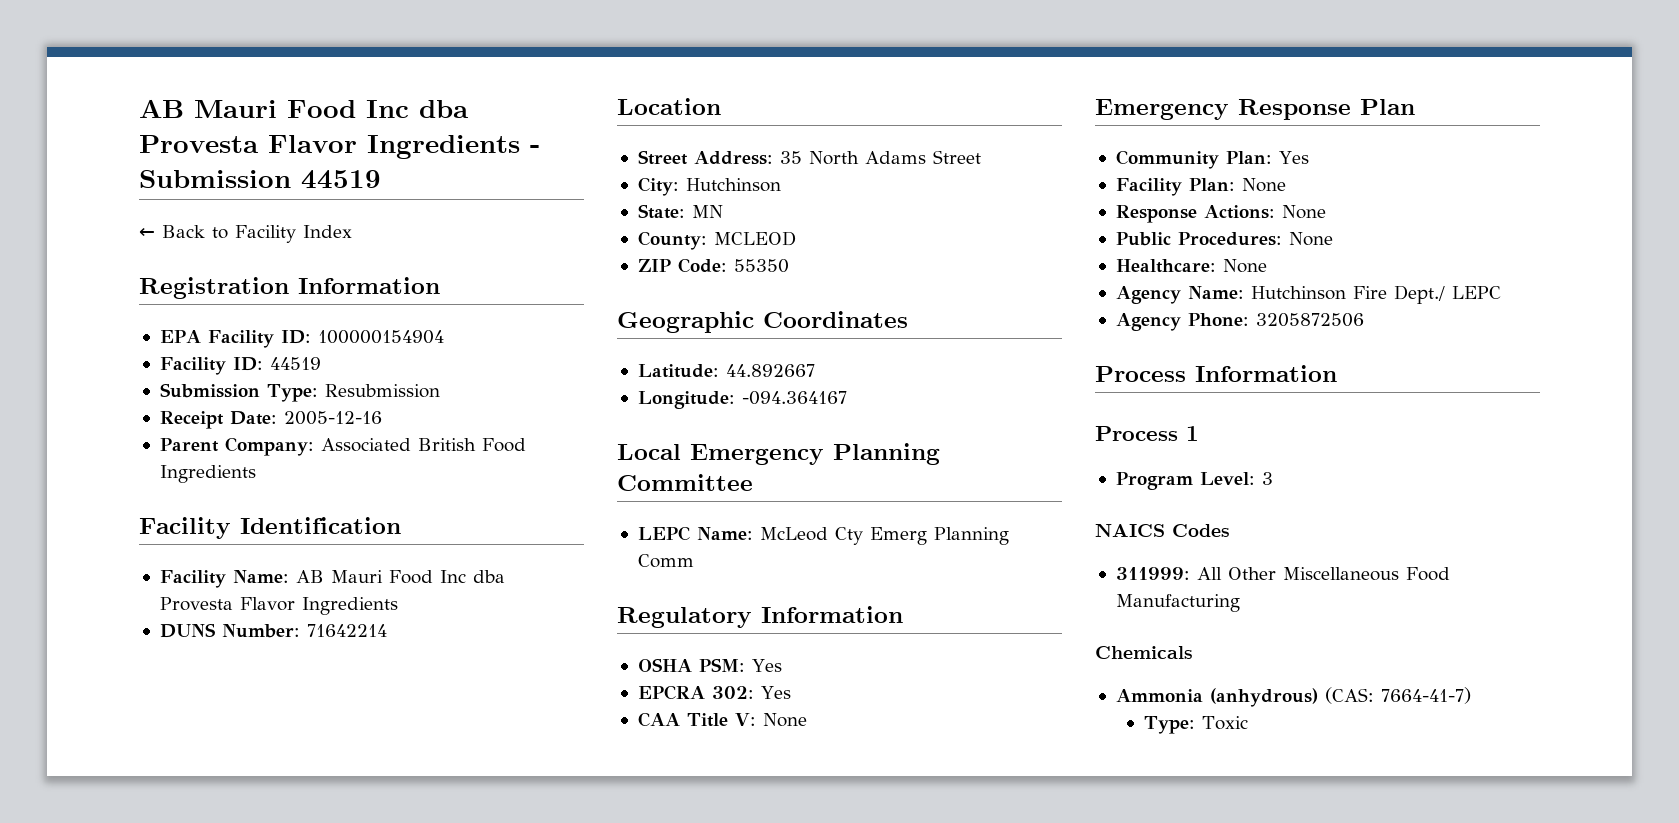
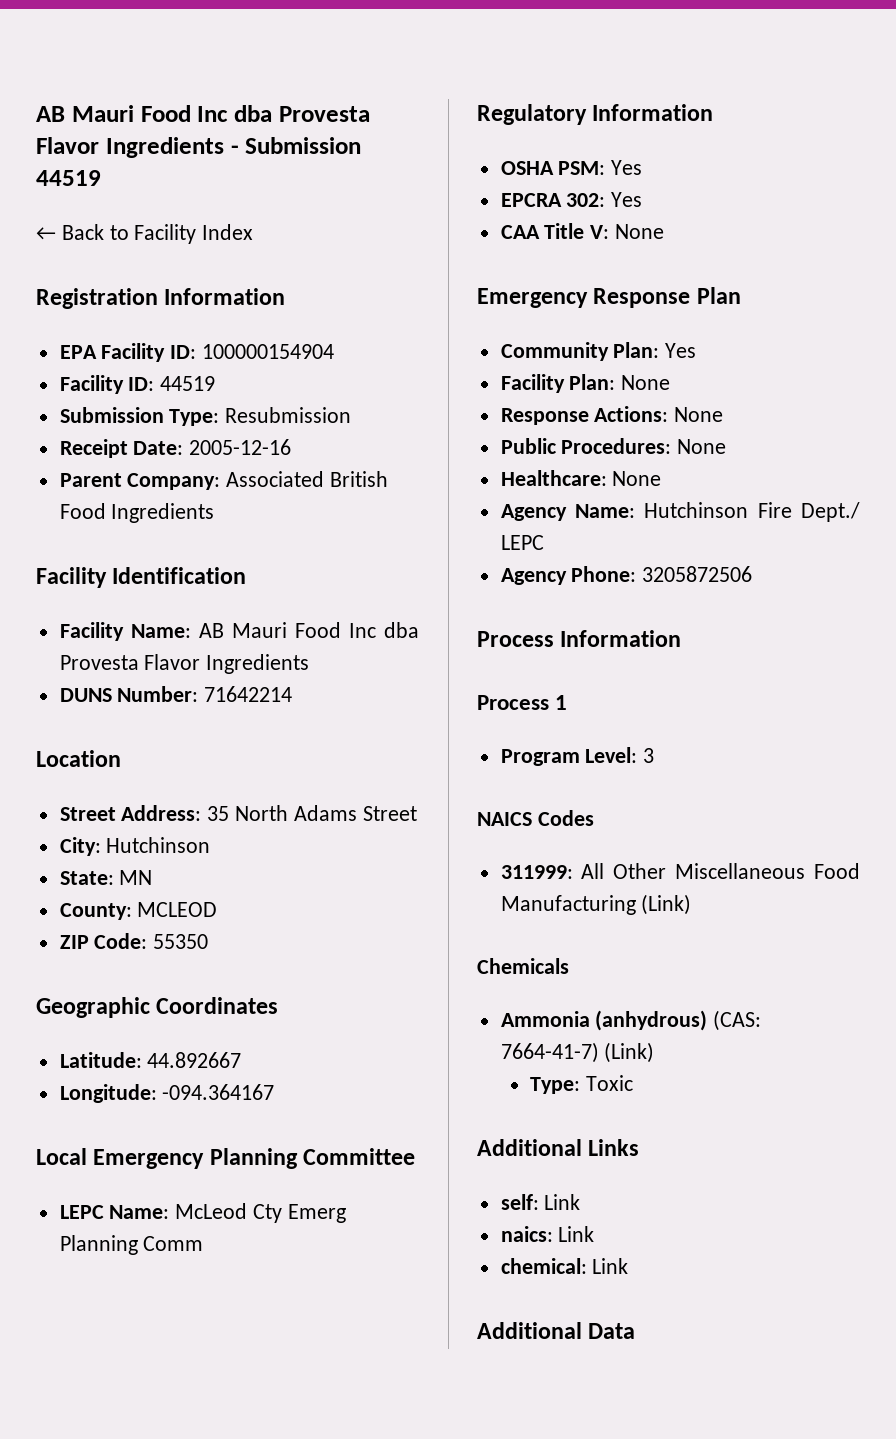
- 311999: All Other Miscellaneous Food Manufacturing
+ 311999: All Other Miscellaneous Food Manufacturing (Link)
- Ammonia (anhydrous) (CAS: 7664-41-7)
+ Ammonia (anhydrous) (CAS: 7664-41-7) (Link)
+ Additional Links
+ self: Link
+ naics: Link
+ chemical: Link
+ Additional Data

